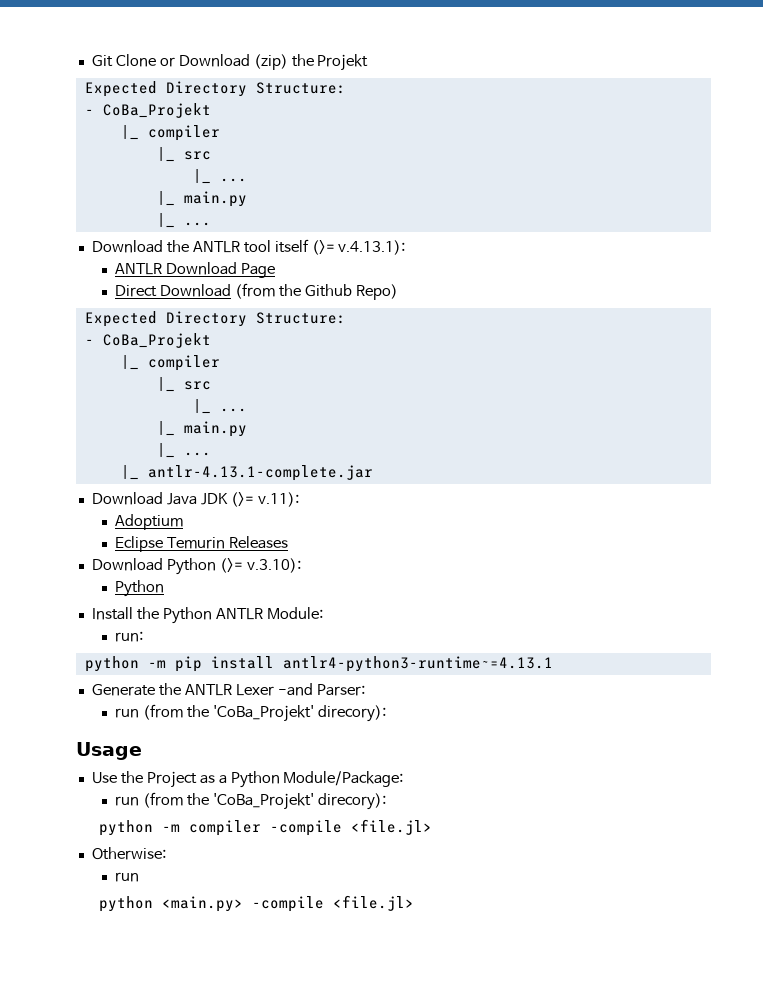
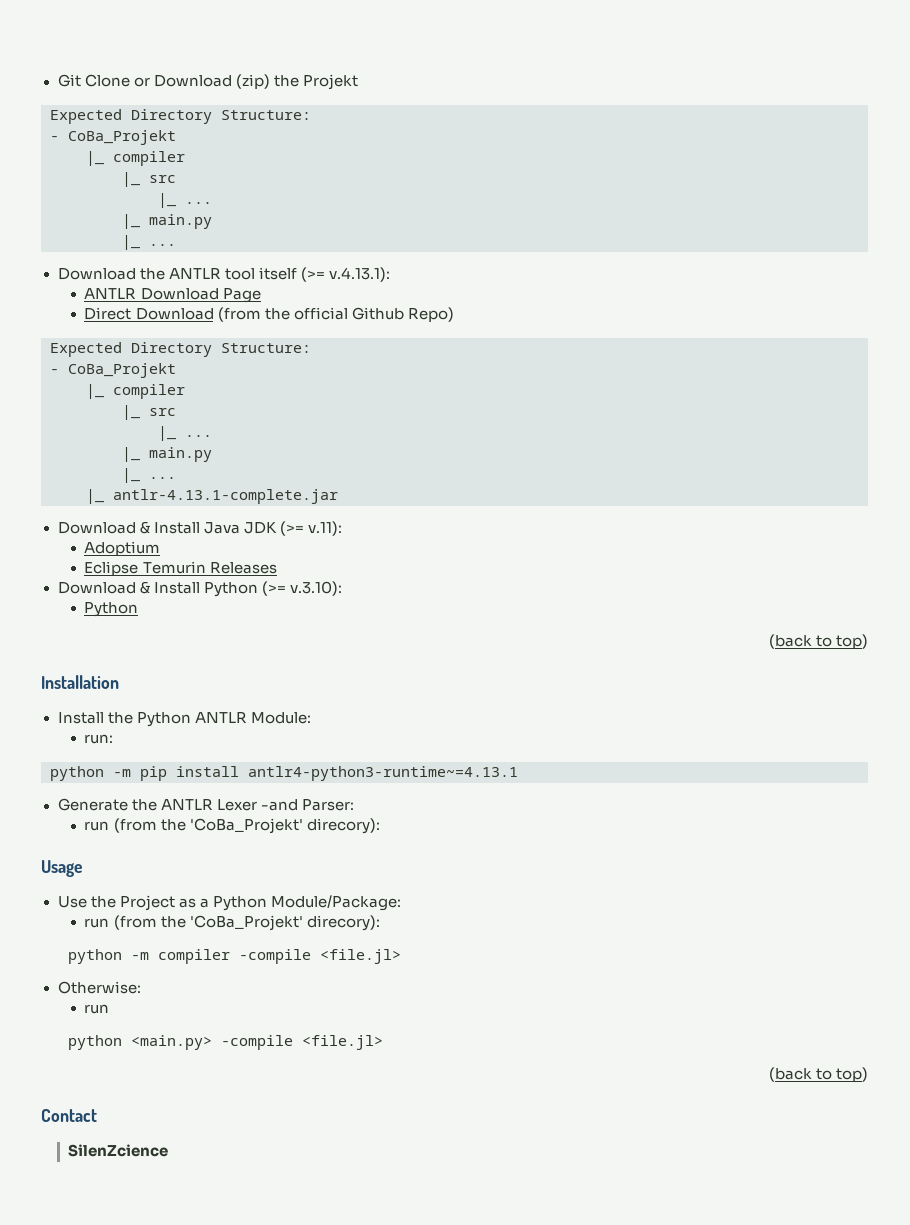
- Direct Download (from the Github Repo)
+ Direct Download (from the official Github Repo)
- Download Java JDK (>= v.11):
+ Download & Install Java JDK (>= v.11):
- Download Python (>= v.3.10):
+ Download & Install Python (>= v.3.10):
  Python
+ (back to top)
+ Installation
  python <main.py> -compile <file.jl>
+ (back to top)
+ Contact
+ SilenZcience

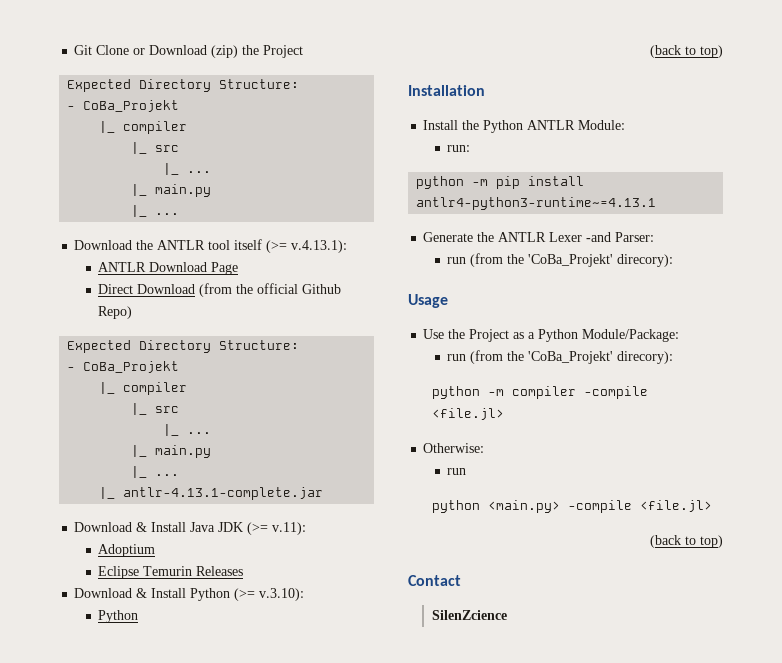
- Git Clone or Download (zip) the Projekt
+ Git Clone or Download (zip) the Project

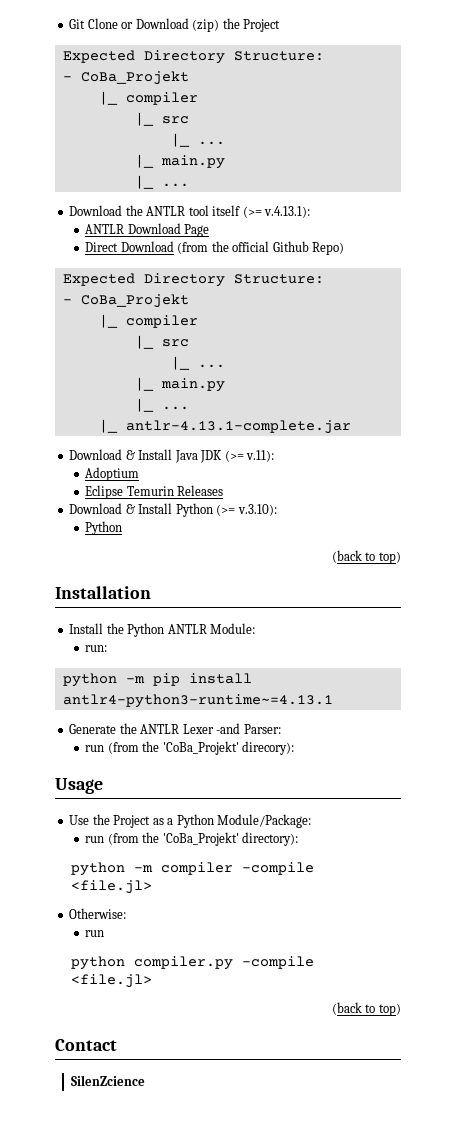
  Use the Project as a Python Module/Package:
- run (from the 'CoBa_Projekt' direcory):
+ run (from the 'CoBa_Projekt' directory):
- python <main.py> -compile <file.jl>
+ python compiler.py -compile <file.jl>

